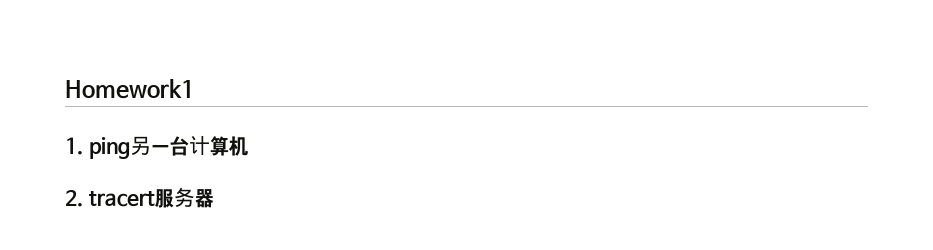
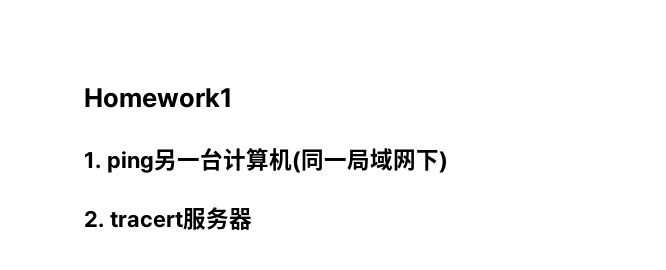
- 1. ping另一台计算机
+ 1. ping另一台计算机(同一局域网下)

